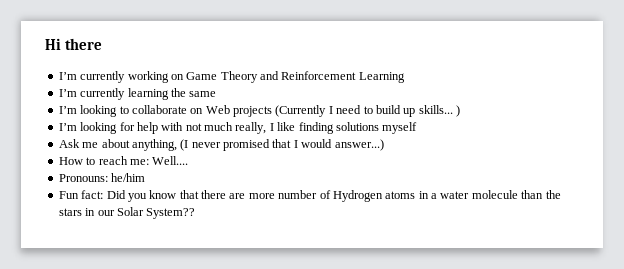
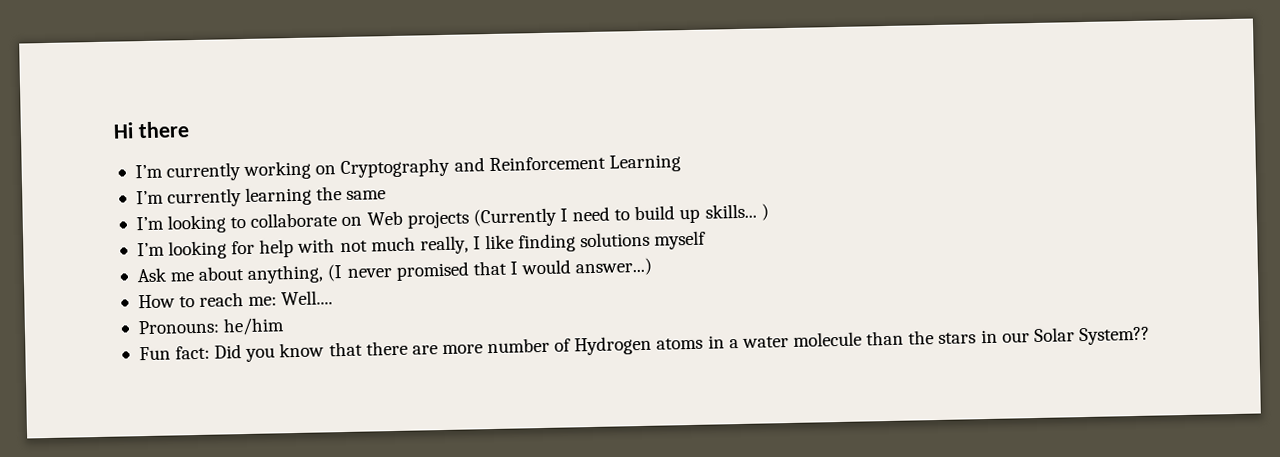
- I’m currently working on Game Theory and Reinforcement Learning
+ I’m currently working on Cryptography and Reinforcement Learning

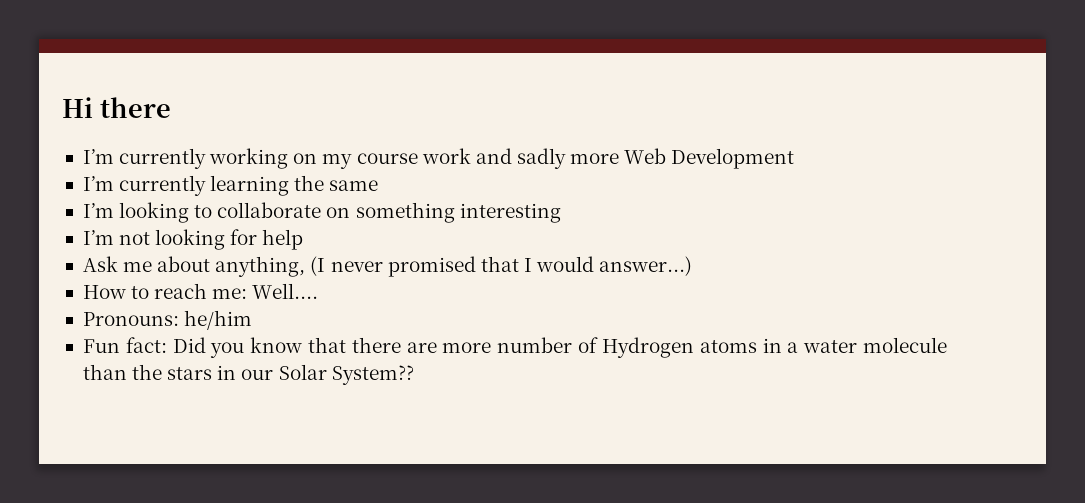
- I’m currently working on Cryptography and Reinforcement Learning
+ I’m currently working on my course work and sadly more Web Development
- I’m looking to collaborate on Web projects (Currently I need to build up skills... )
- I’m looking for help with not much really, I like finding solutions myself
+ I’m looking to collaborate on something interesting
+ I’m not looking for help

